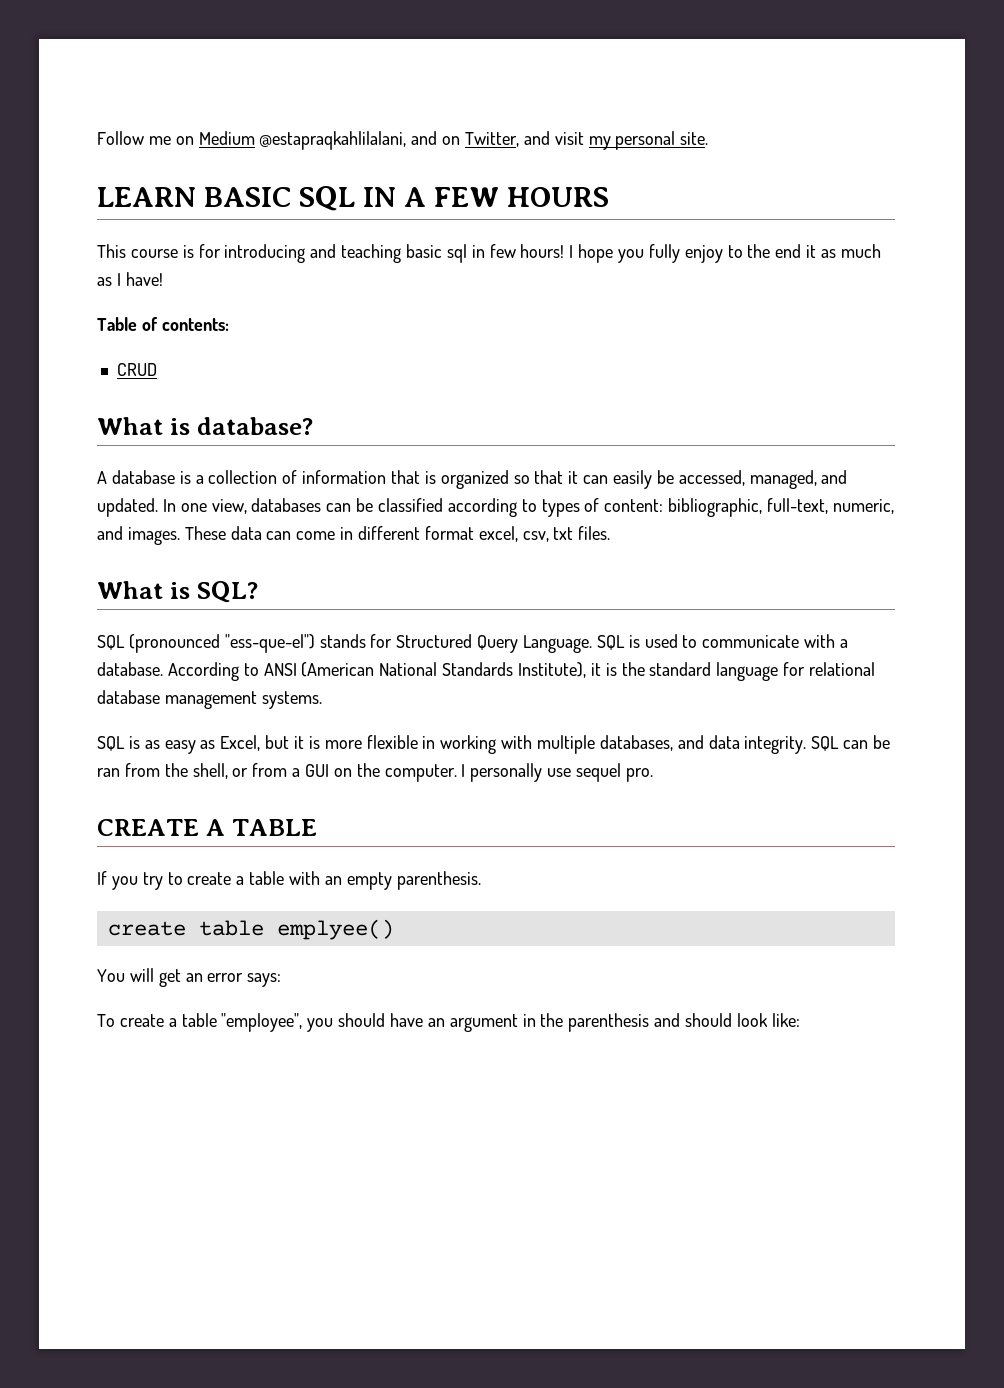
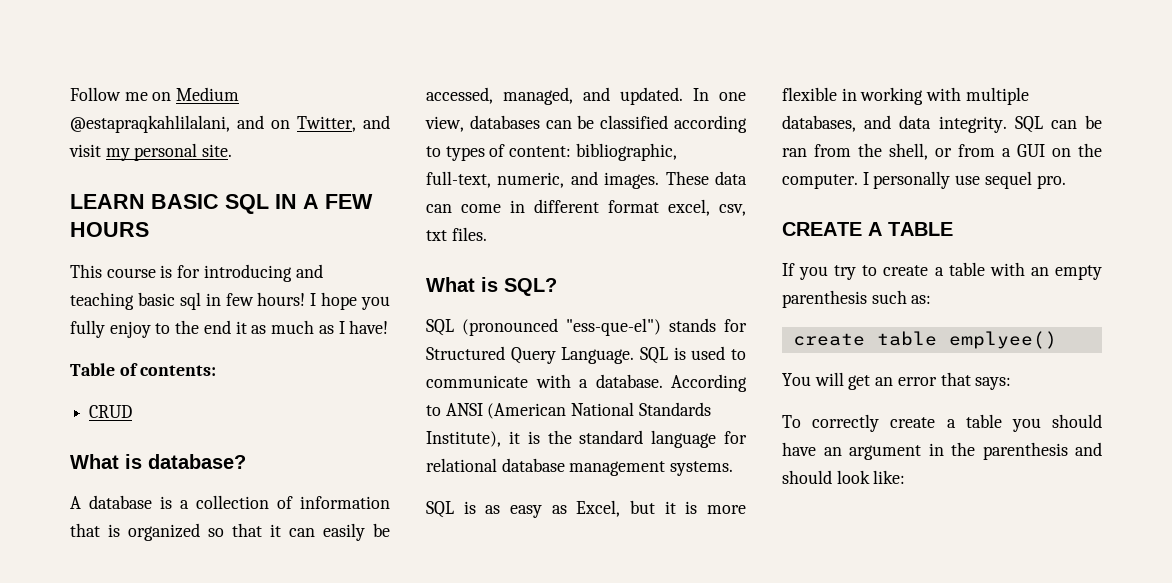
- If you try to create a table with an empty parenthesis.
+ If you try to create a table with an empty parenthesis such as:
- You will get an error says:
+ You will get an error that says:
- To create a table "employee", you should have an argument in the parenthesis and should look like:
+ To correctly create a table you should have an argument in the parenthesis and should look like:

